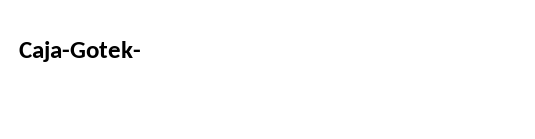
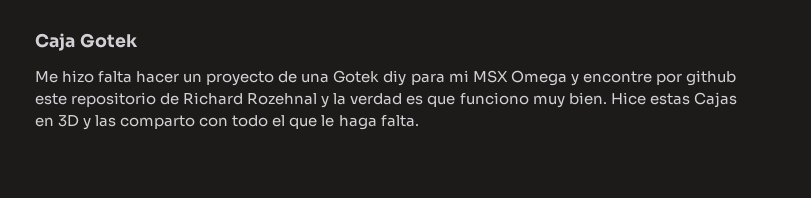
- Caja-Gotek-
+ Caja Gotek
+ Me hizo falta hacer un proyecto de una Gotek diy para mi MSX Omega y encontre por github este repositorio de Richard Rozehnal y la verdad es que funciono muy bien. Hice estas Cajas en 3D y las comparto con todo el que le haga falta.

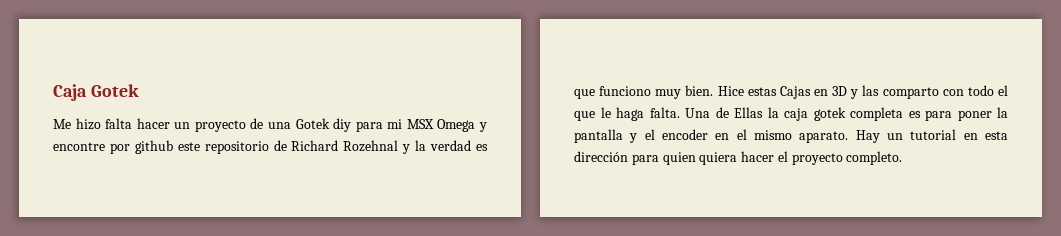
+ Una de Ellas la caja gotek completa es para poner la pantalla y el encoder en el mismo aparato. Hay un tutorial en esta dirección para quien quiera hacer el proyecto completo.

